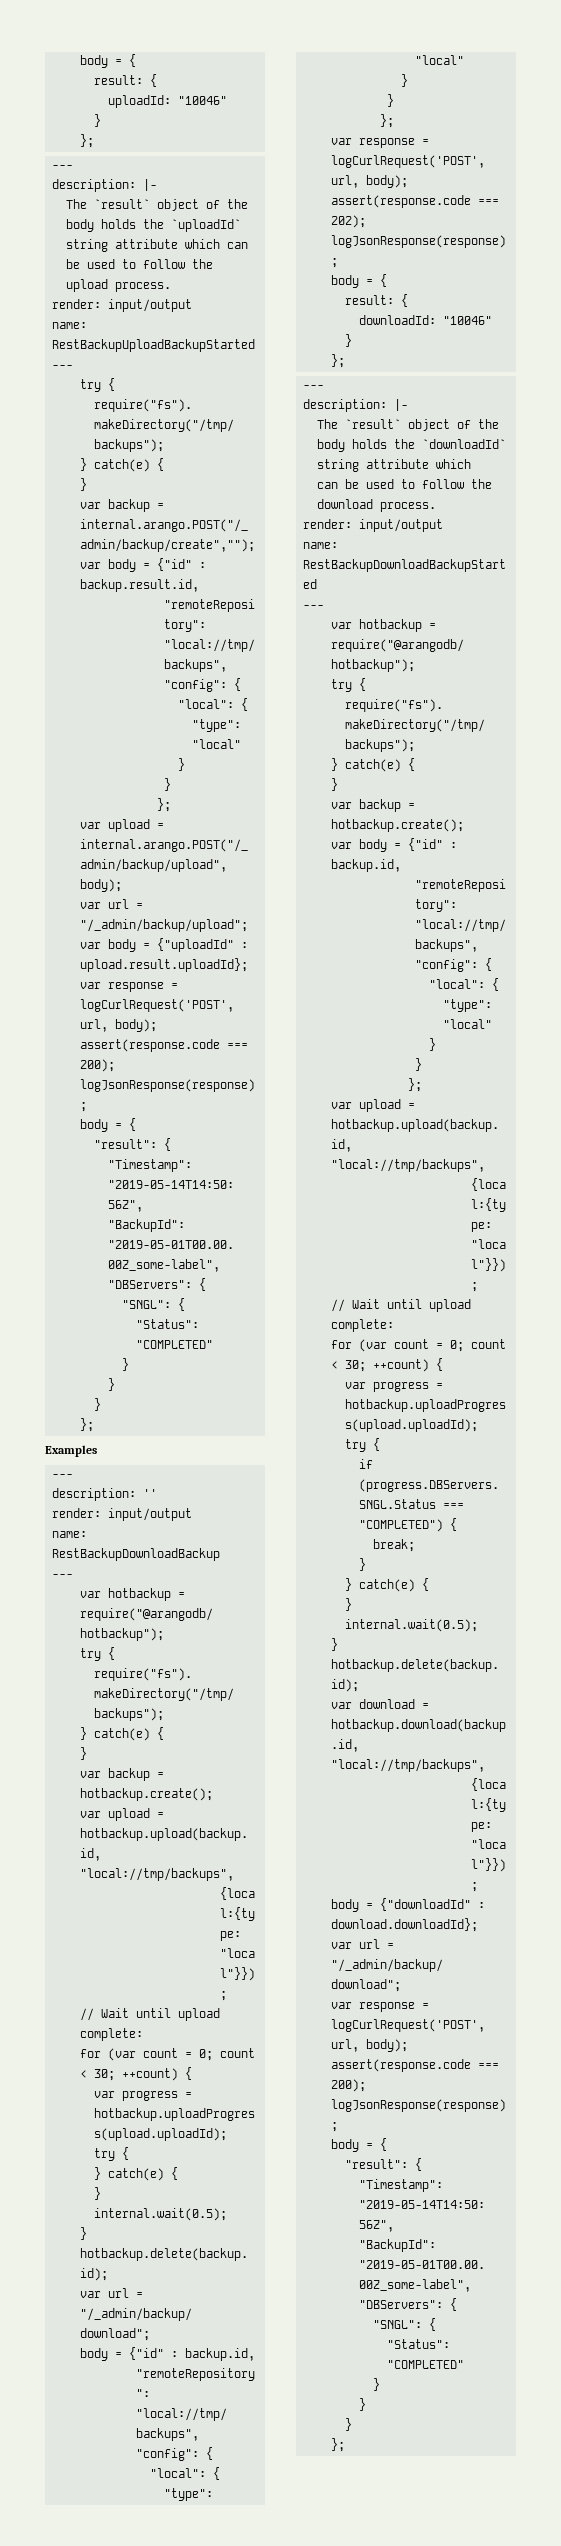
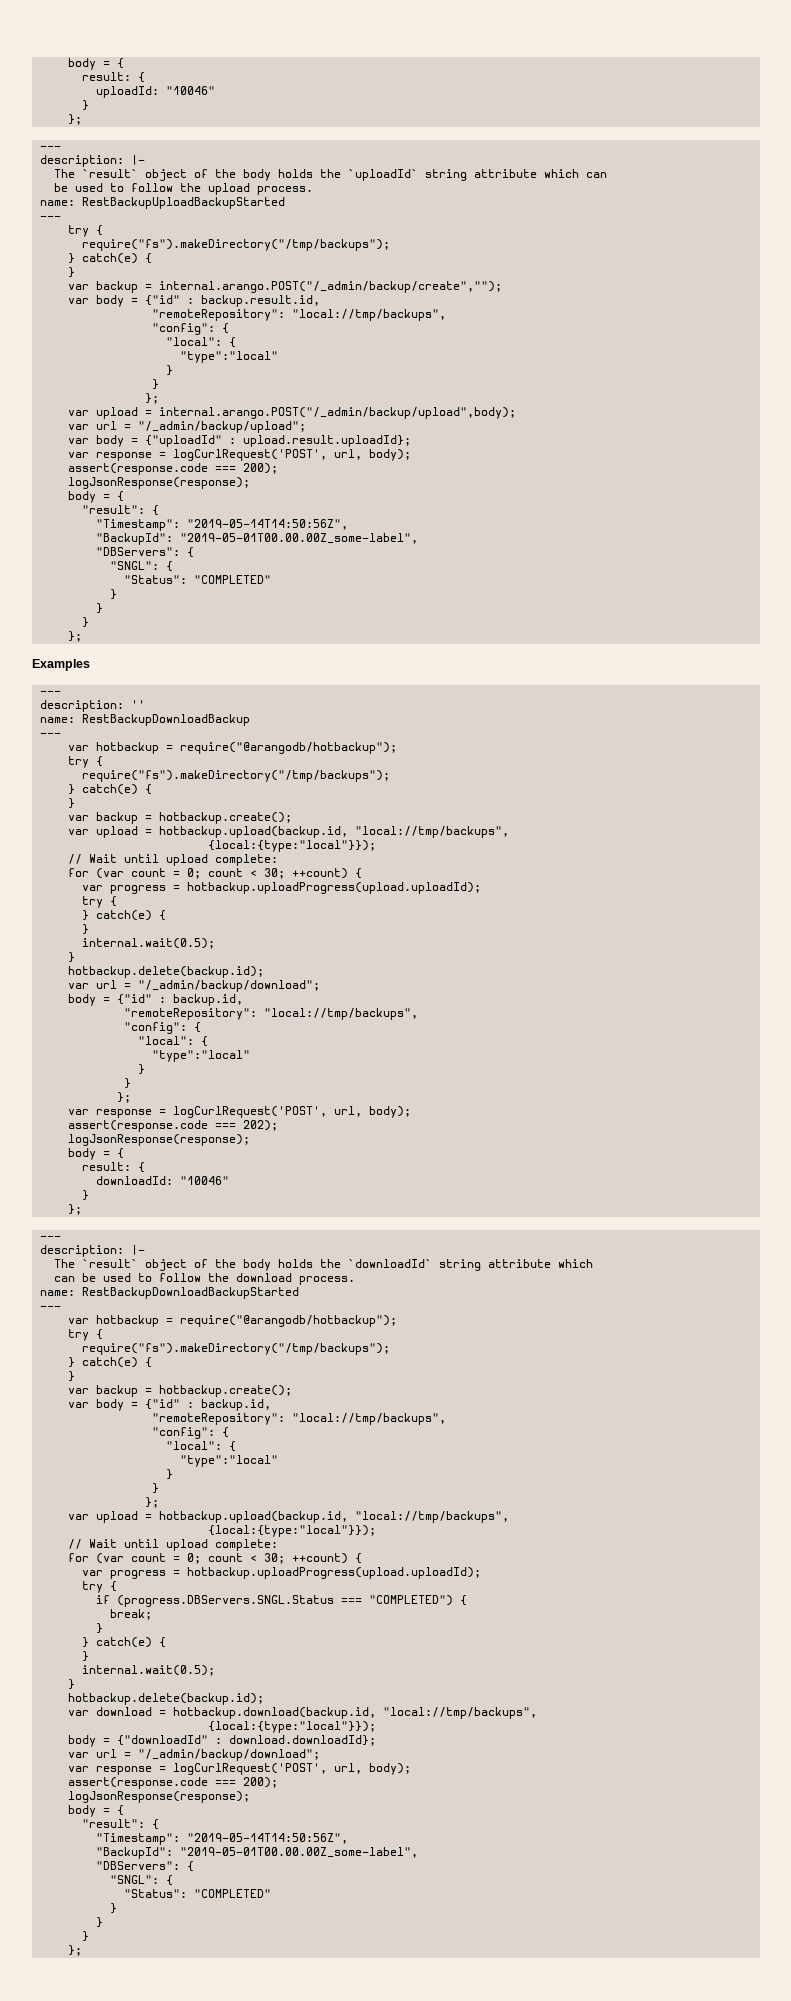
  be used to follow the upload process.
- render: input/output
  description: ''
- render: input/output
  can be used to follow the download process.
- render: input/output

